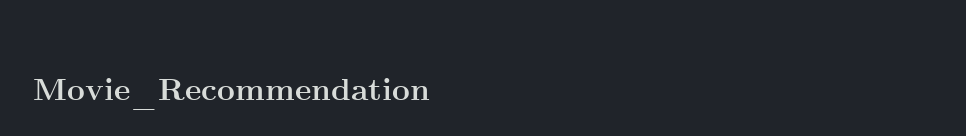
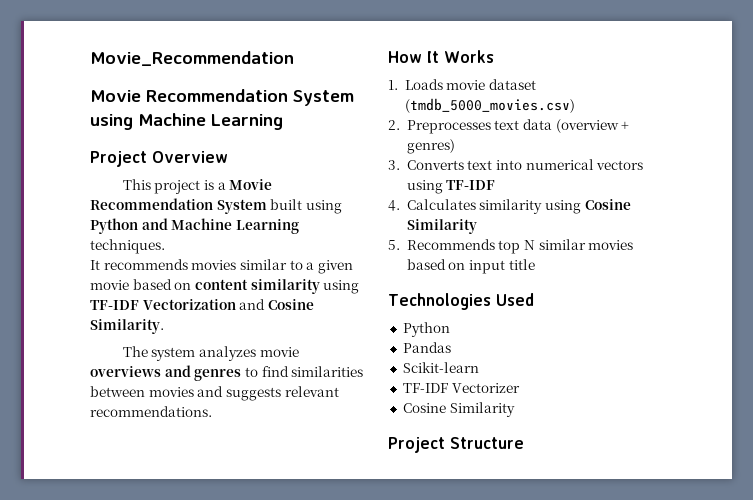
+ Movie Recommendation System using Machine Learning
+ Project Overview
+ This project is a Movie Recommendation System built using Python and Machine Learning techniques.
+ It recommends movies similar to a given movie based on content similarity using TF-IDF Vectorization and Cosine Similarity.
+ The system analyzes movie overviews and genres to find similarities between movies and suggests relevant recommendations.
+ How It Works
+ 1. Loads movie dataset (tmdb_5000_movies.csv)
+ 2. Preprocesses text data (overview + genres)
+ 3. Converts text into numerical vectors using TF-IDF
+ 4. Calculates similarity using Cosine Similarity
+ 5. Recommends top N similar movies based on input title
+ Technologies Used
+ Python
+ Pandas
+ Scikit-learn
+ TF-IDF Vectorizer
+ Cosine Similarity
+ Project Structure

